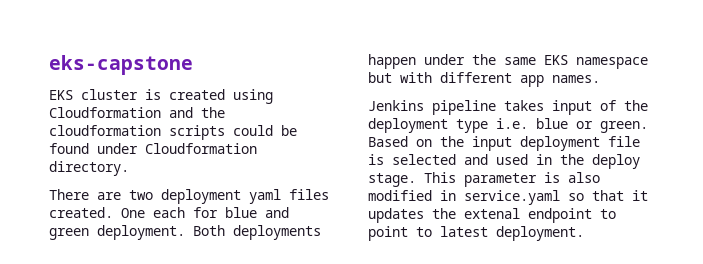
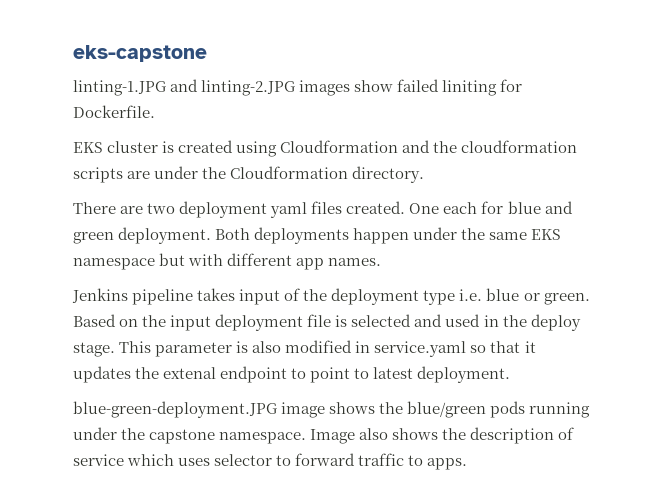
+ linting-1.JPG and linting-2.JPG images show failed liniting for Dockerfile.
- EKS cluster is created using Cloudformation and the cloudformation scripts could be found under Cloudformation directory.
+ EKS cluster is created using Cloudformation and the cloudformation scripts are under the Cloudformation directory.
+ blue-green-deployment.JPG image shows the blue/green pods running under the capstone namespace. Image also shows the description of service which uses selector to forward traffic to apps.

